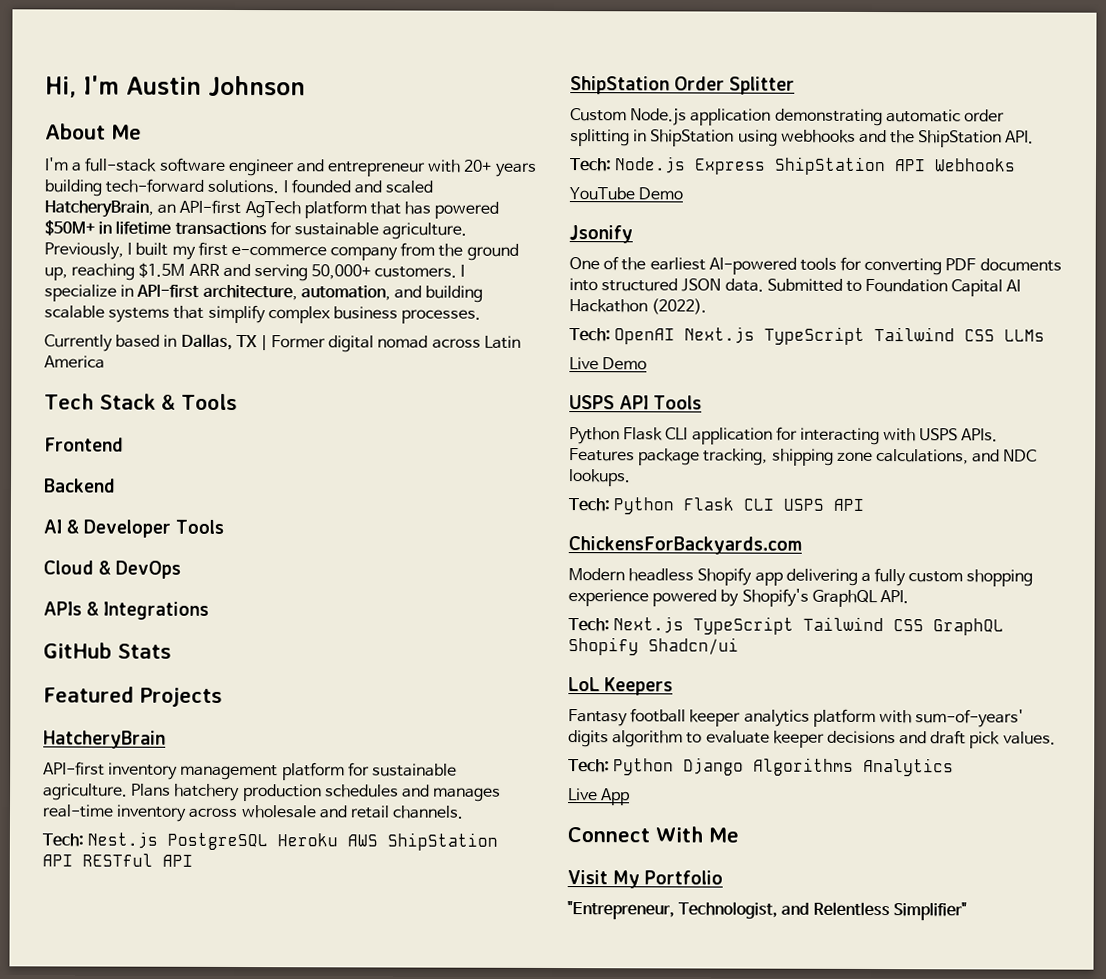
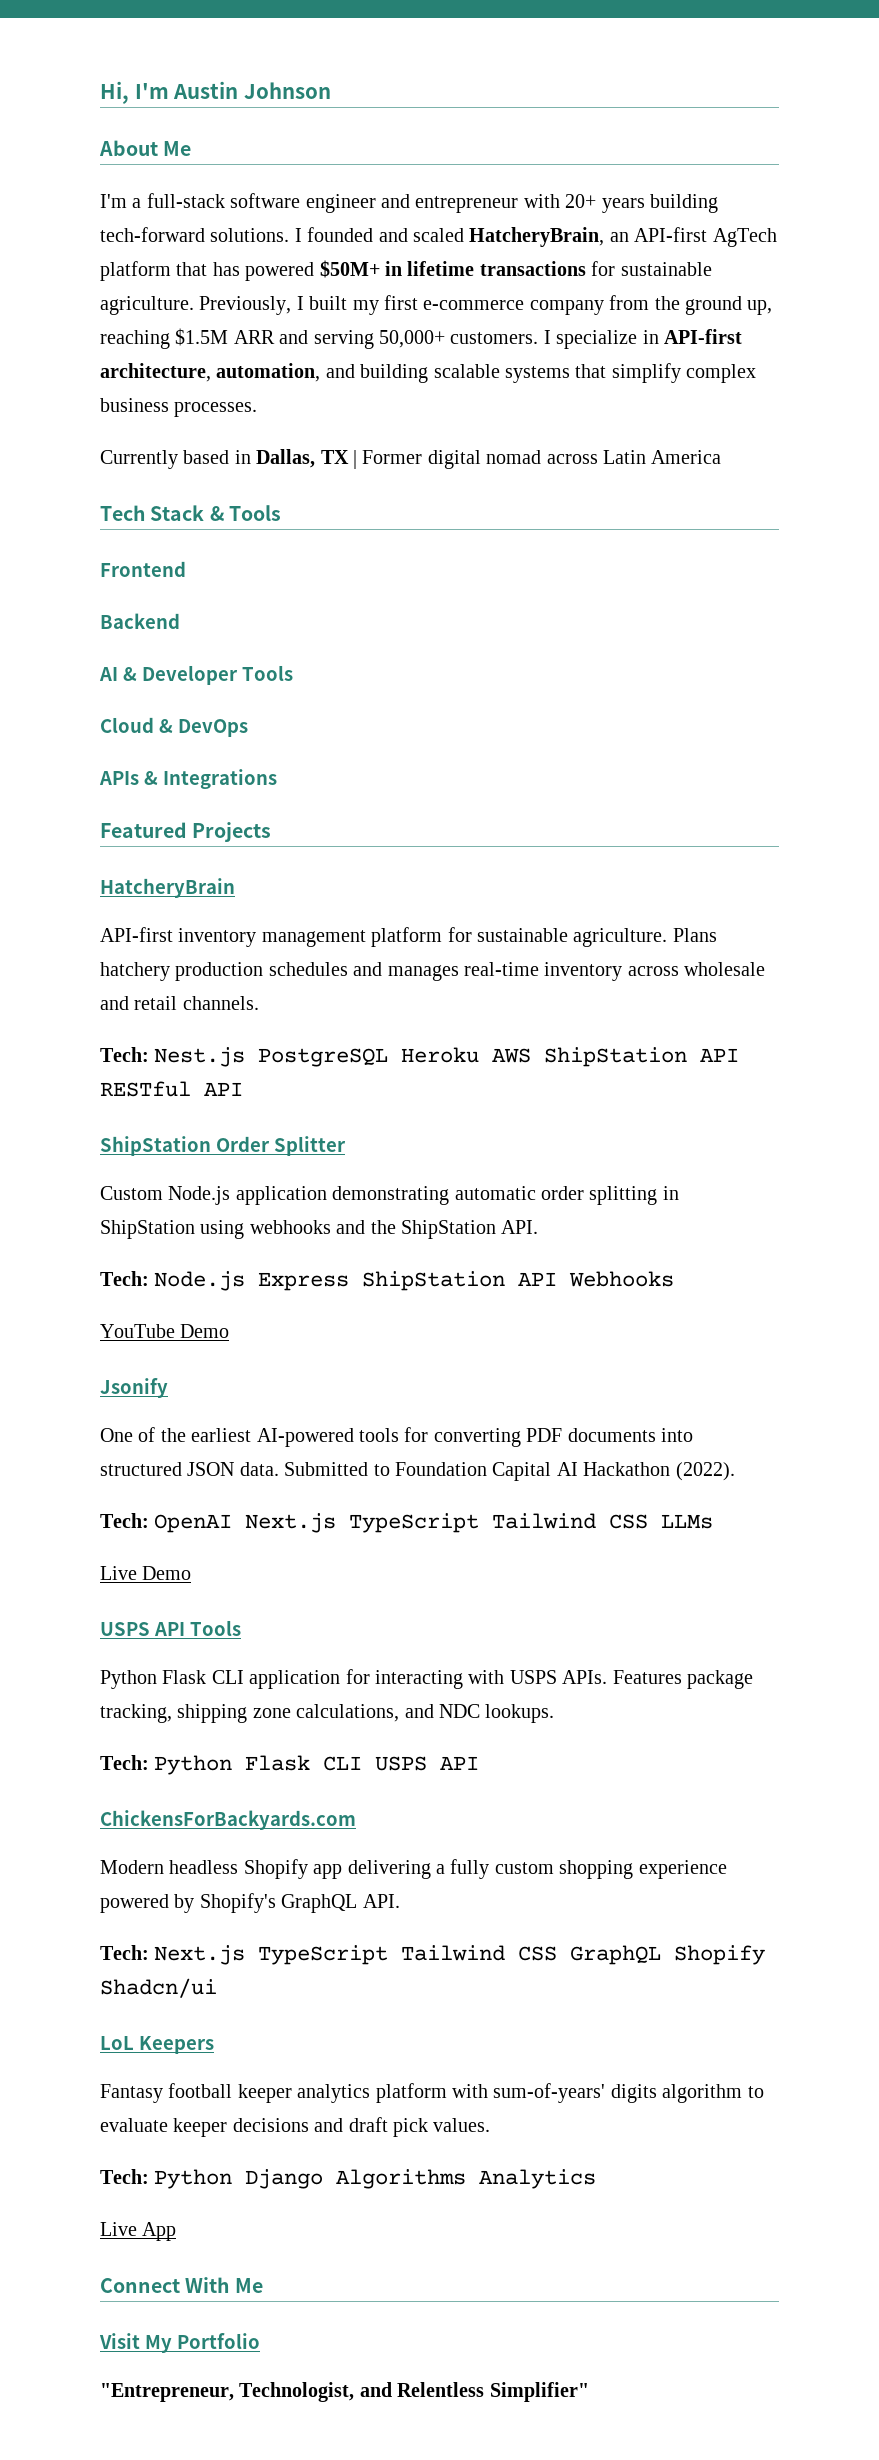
- GitHub Stats

